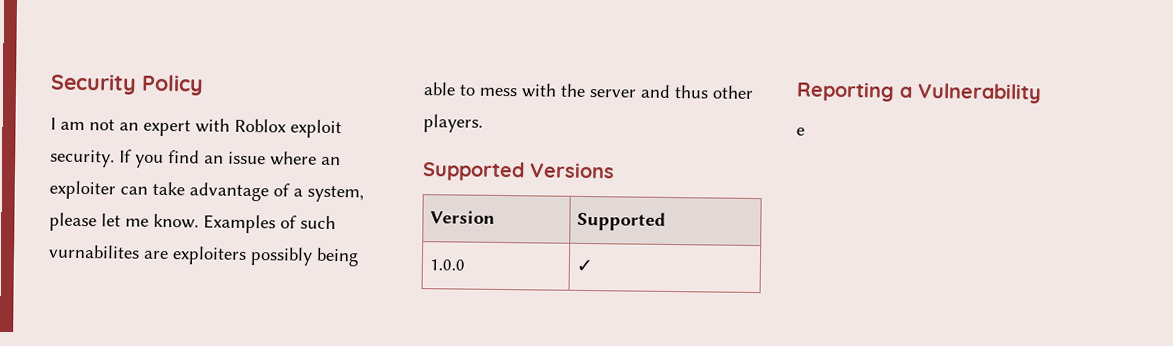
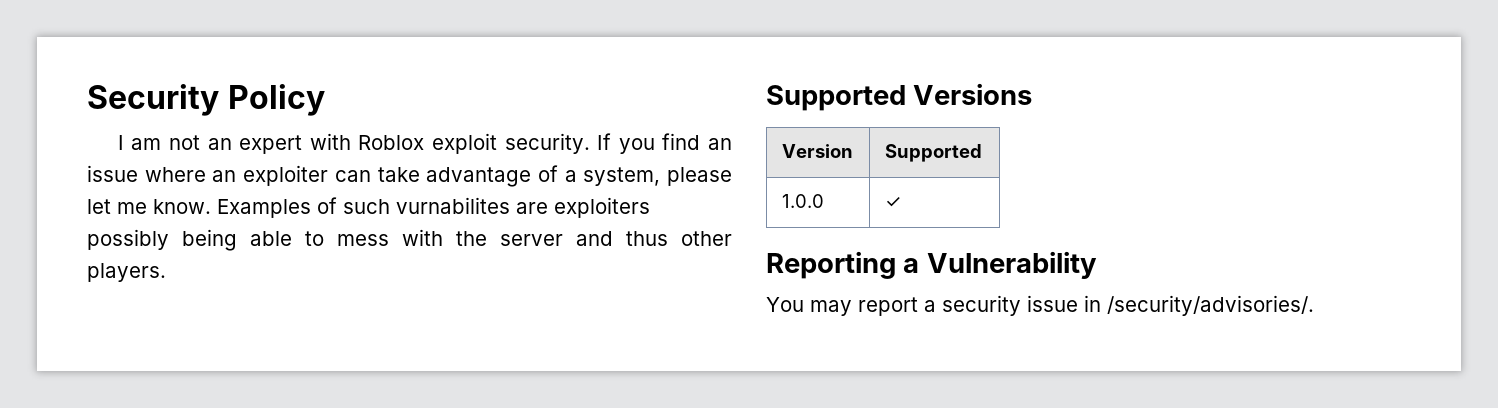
- e
+ You may report a security issue in /security/advisories/.

